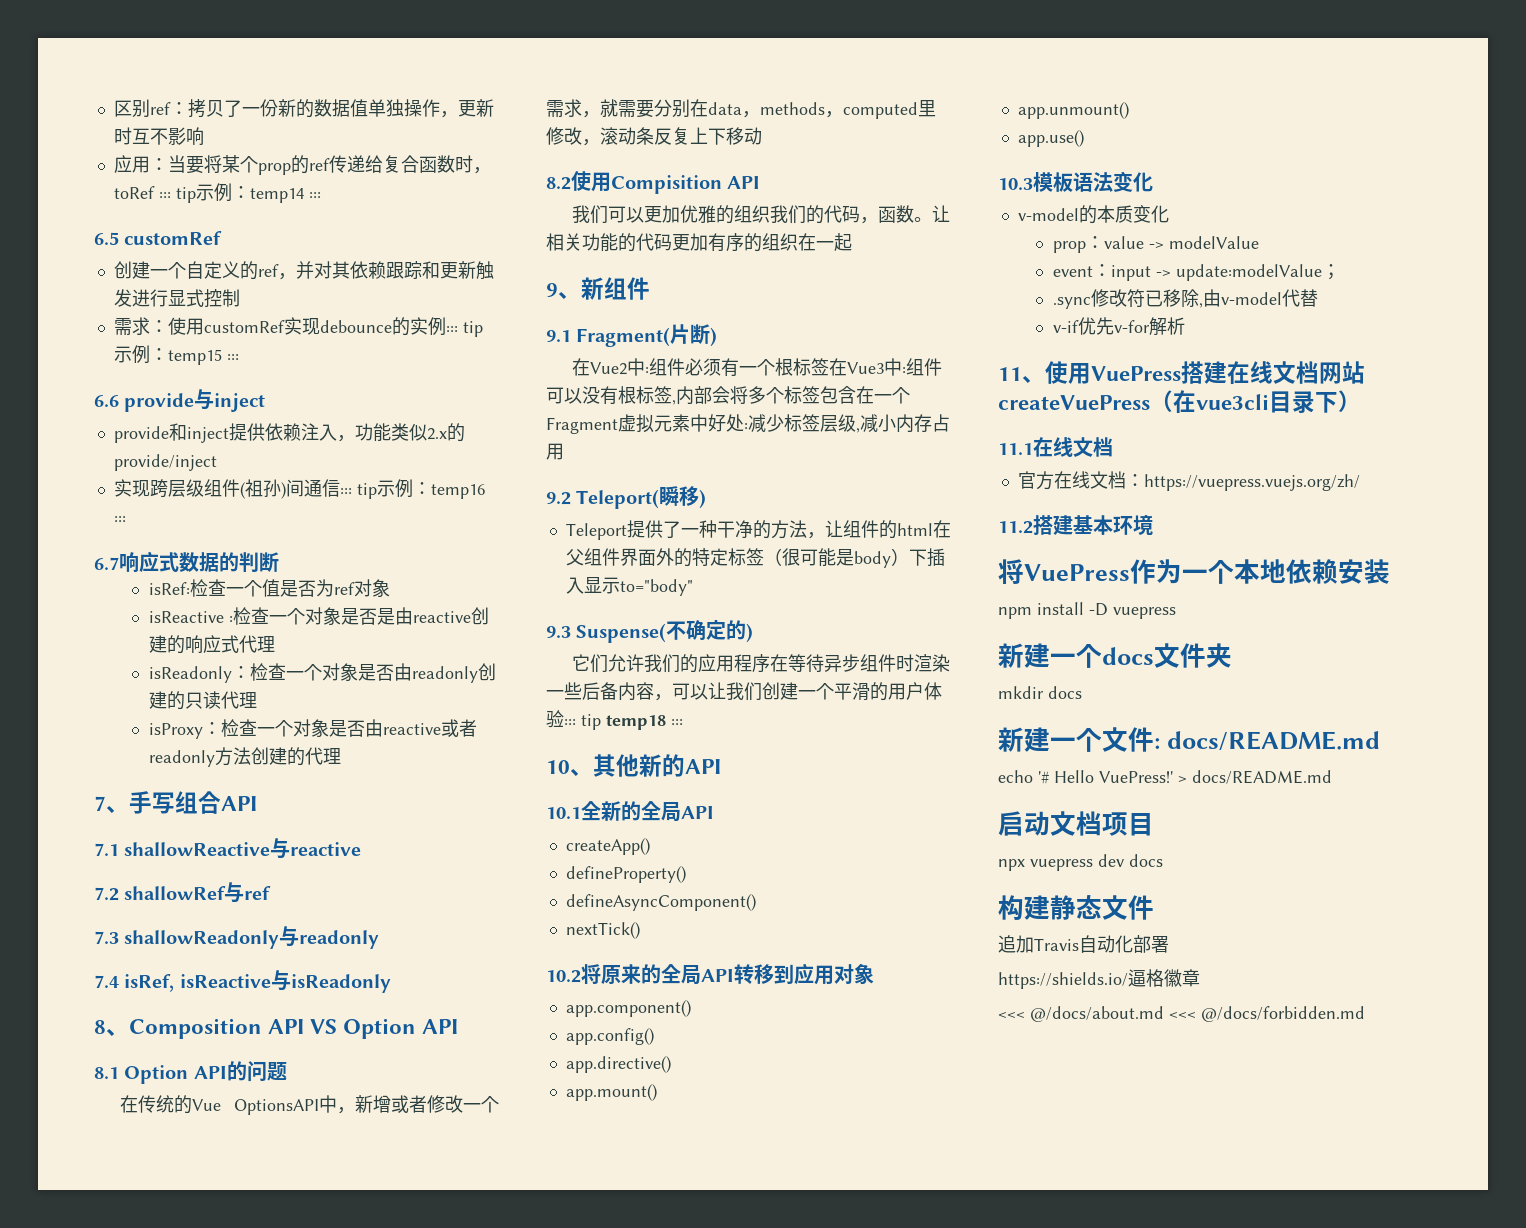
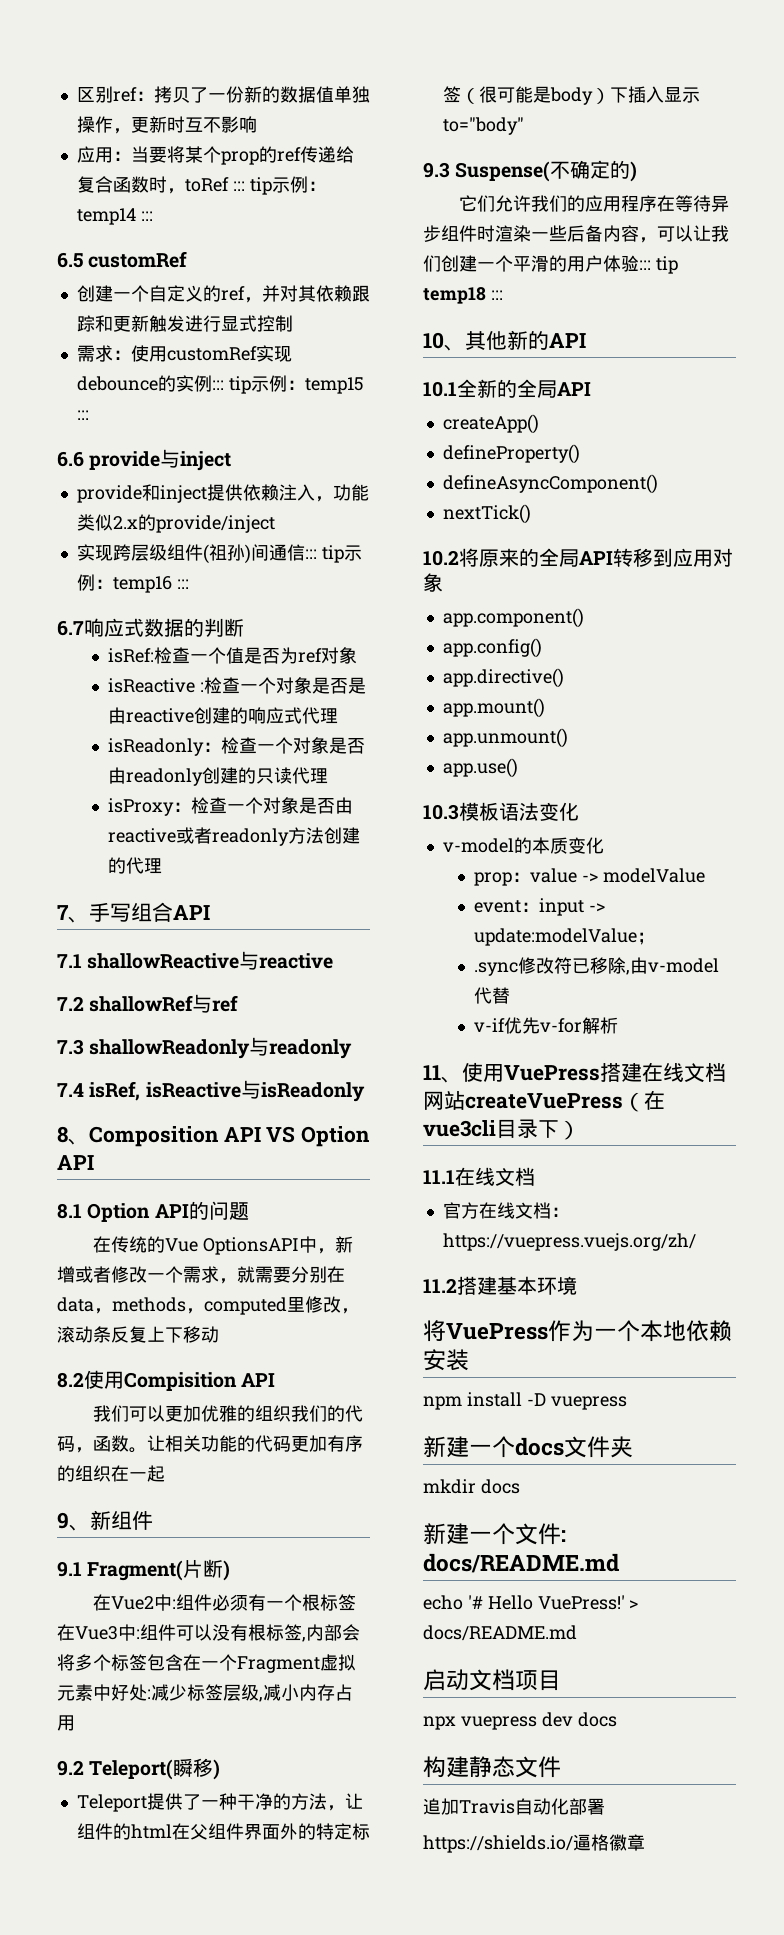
- <<< @/docs/about.md <<< @/docs/forbidden.md

